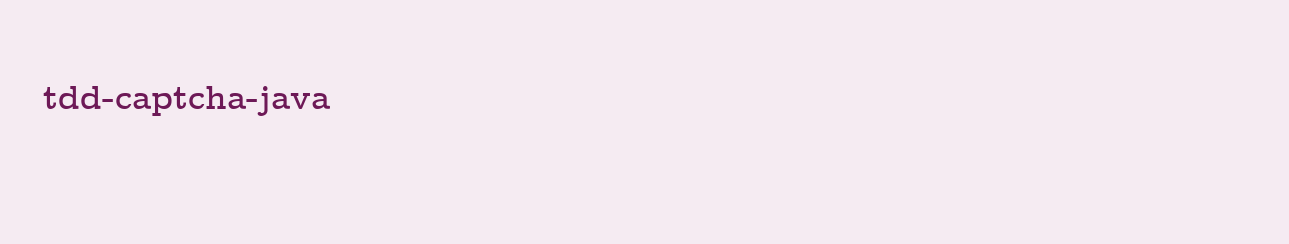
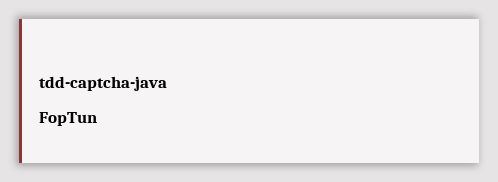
+ FopTun

